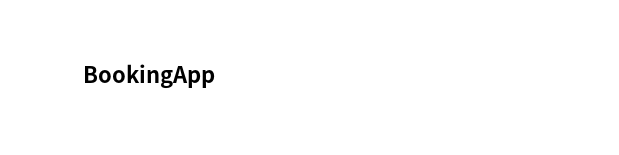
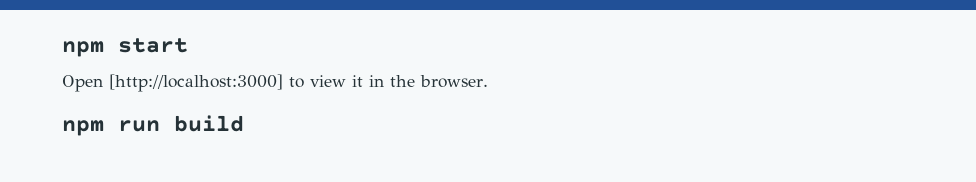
- BookingApp
+ npm start
+ Open [http://localhost:3000] to view it in the browser.
+ npm run build

